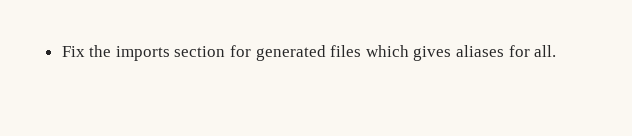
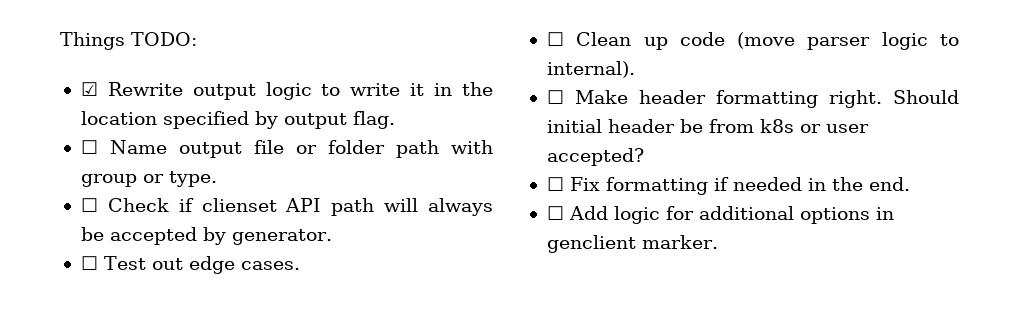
- Fix the imports section for generated files which gives aliases for all.
+ Things TODO:
+ ☑ Rewrite output logic to write it in the location specified by output flag.
+ ☐ Name output file or folder path with group or type.
+ ☐ Check if clienset API path will always be accepted by generator.
+ ☐ Test out edge cases.
+ ☐ Clean up code (move parser logic to internal).
+ ☐ Make header formatting right. Should initial header be from k8s or user accepted?
+ ☐ Fix formatting if needed in the end.
+ ☐ Add logic for additional options in genclient marker.

